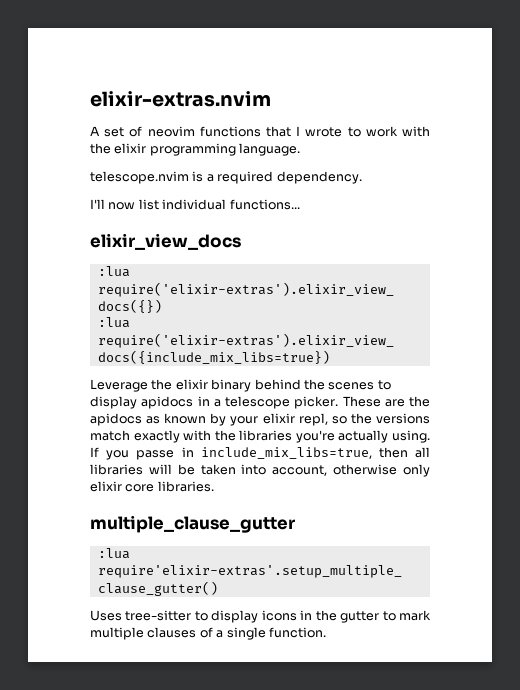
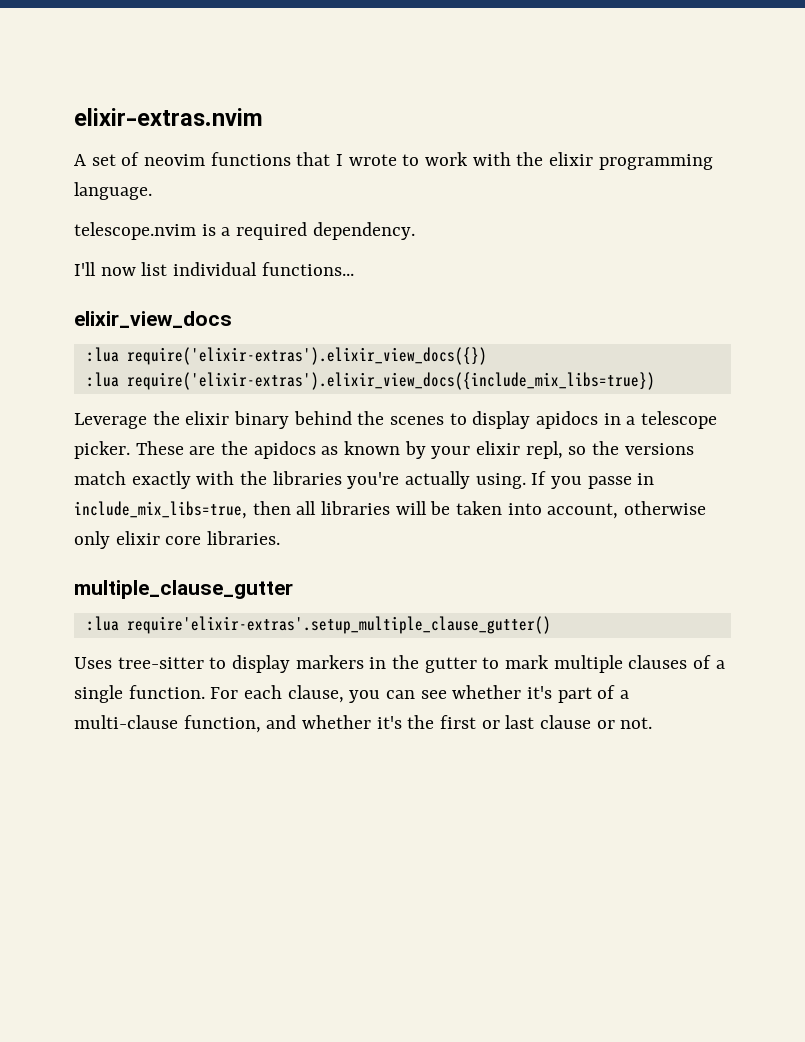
- Uses tree-sitter to display icons in the gutter to mark multiple clauses of a single function.
+ Uses tree-sitter to display markers in the gutter to mark multiple clauses of a single function.
+ For each clause, you can see whether it's part of a multi-clause function, and whether it's the first or last clause or not.

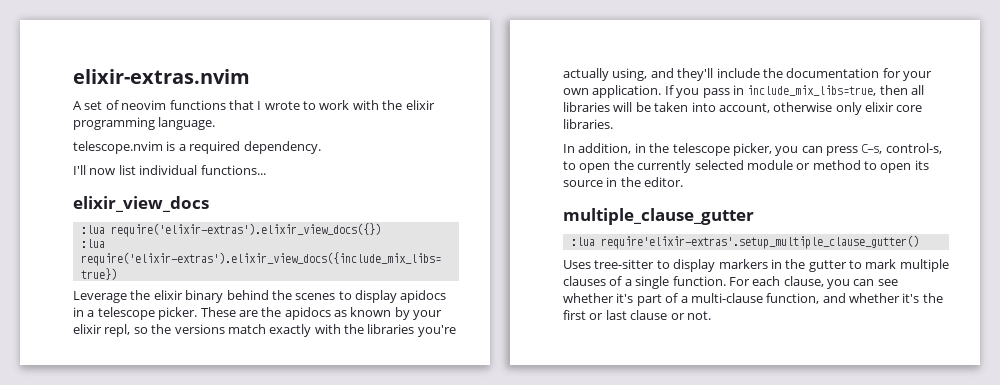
- These are the apidocs as known by your elixir repl, so the versions match exactly with the libraries you're actually using.
+ These are the apidocs as known by your elixir repl, so the versions match exactly with the libraries you're actually using, and they'll include the documentation for your own application.
- If you passe in include_mix_libs=true, then all libraries will be taken into account, otherwise only elixir core libraries.
+ If you pass in include_mix_libs=true, then all libraries will be taken into account, otherwise only elixir core libraries.
+ In addition, in the telescope picker, you can press C-s, control-s, to open the currently selected module or method to open its source in the editor.

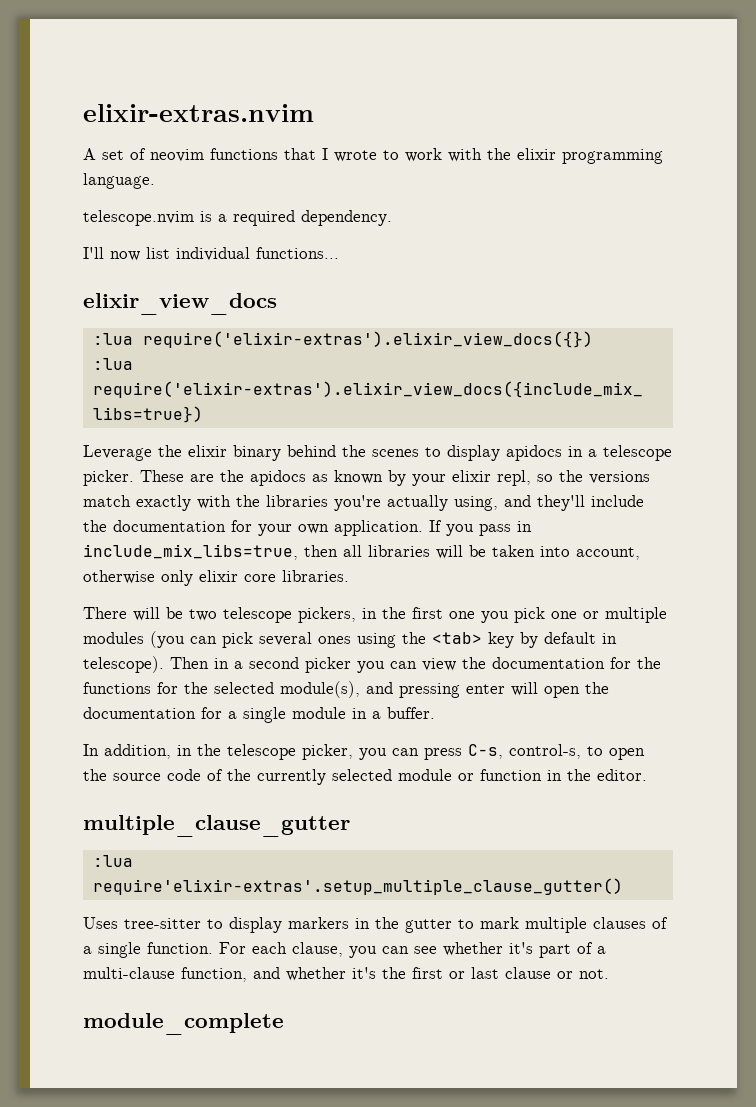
+ There will be two telescope pickers, in the first one you pick one or multiple modules (you can pick several ones using the <tab> key by default in telescope). Then in a second picker you can view the documentation for the functions for the selected module(s), and pressing enter will open the documentation for a single module in a buffer.
- In addition, in the telescope picker, you can press C-s, control-s, to open the currently selected module or method to open its source in the editor.
+ In addition, in the telescope picker, you can press C-s, control-s, to open the source code of the currently selected module or function in the editor.
+ module_complete

